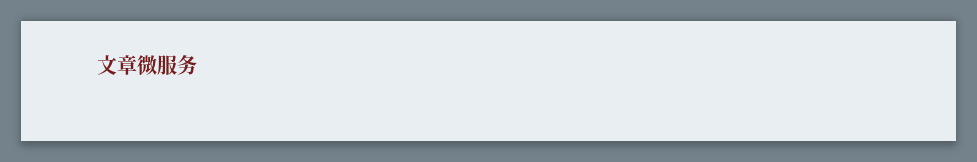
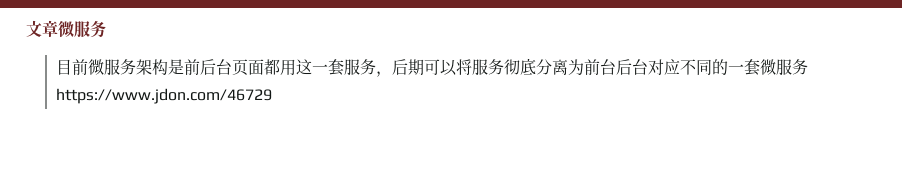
+ 目前微服务架构是前后台页面都用这一套服务，后期可以将服务彻底分离为前台后台对应不同的一套微服务https://www.jdon.com/46729

